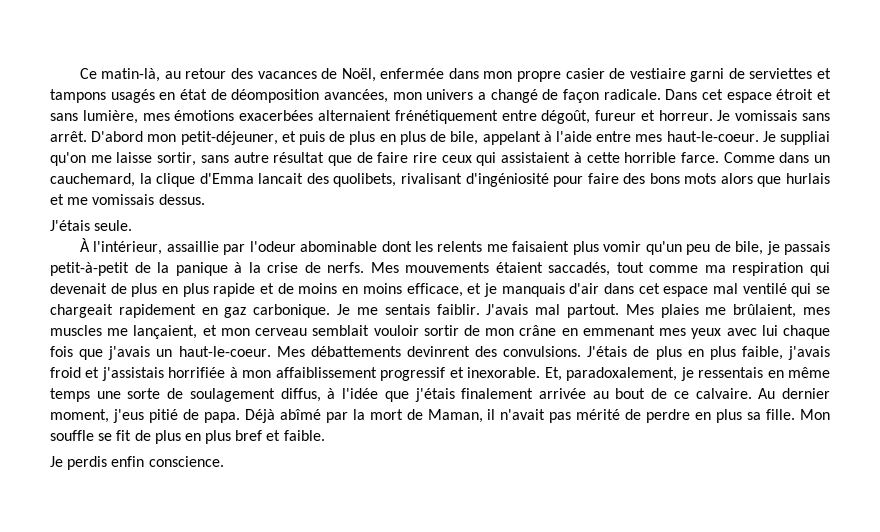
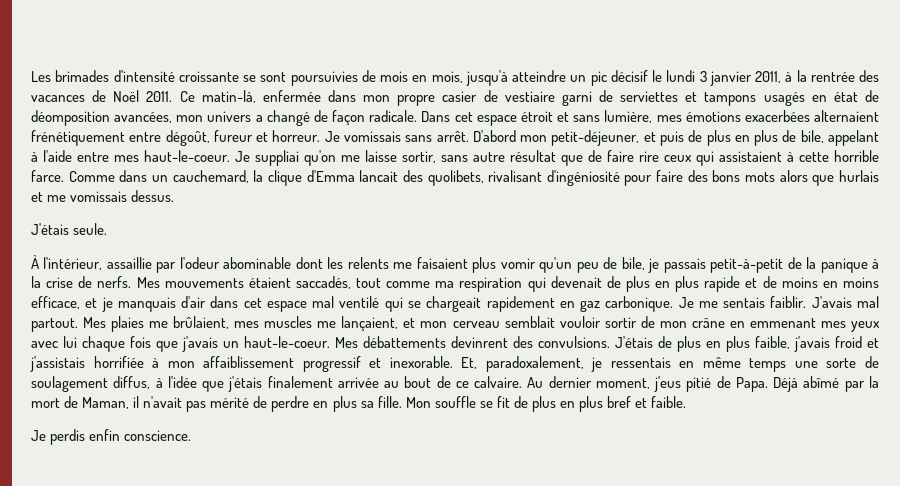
- Ce matin-là, au retour des vacances de Noël, enfermée dans mon propre casier de vestiaire garni de serviettes et tampons usagés en état de déomposition avancées, mon univers a changé de façon radicale.
+ Les brimades d'intensité croissante se sont poursuivies de mois en mois, jusqu'à atteindre un pic décisif le lundi 3 janvier 2011, à la rentrée des vacances de Noël 2011. Ce matin-là, enfermée dans mon propre casier de vestiaire garni de serviettes et tampons usagés en état de déomposition avancées, mon univers a changé de façon radicale.
- Au dernier moment, j'eus pitié de papa.
+ Au dernier moment, j'eus pitié de Papa.

